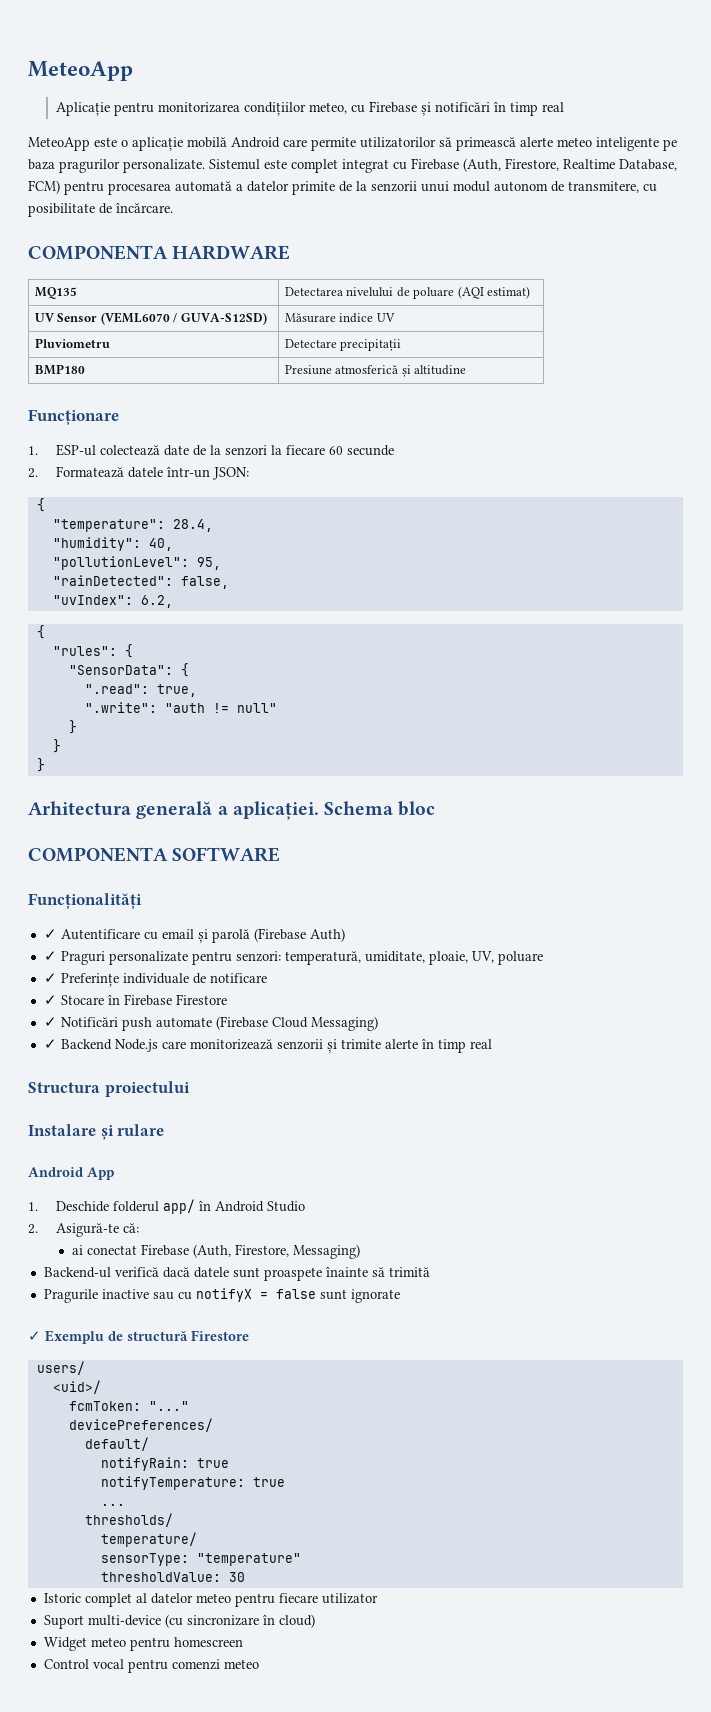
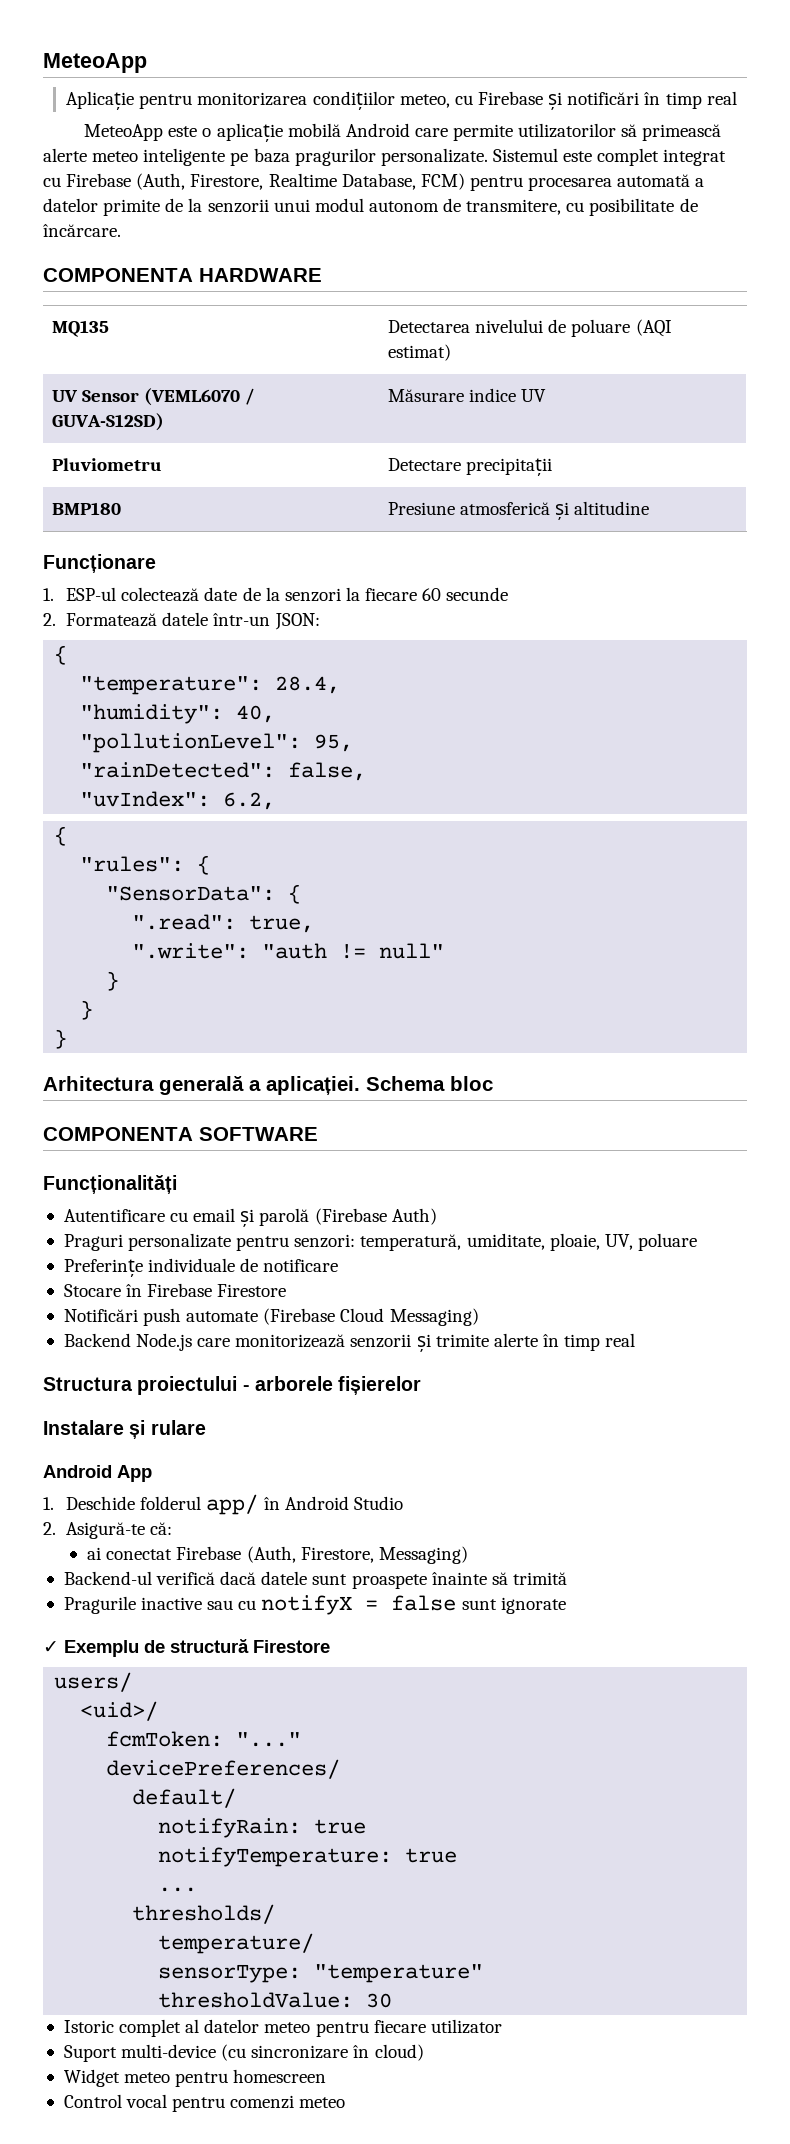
- ✓ Autentificare cu email și parolă (Firebase Auth)
+ Autentificare cu email și parolă (Firebase Auth)
- ✓ Praguri personalizate pentru senzori: temperatură, umiditate, ploaie, UV, poluare
+ Praguri personalizate pentru senzori: temperatură, umiditate, ploaie, UV, poluare
- ✓ Preferințe individuale de notificare
+ Preferințe individuale de notificare
- ✓ Stocare în Firebase Firestore
+ Stocare în Firebase Firestore
- ✓ Notificări push automate (Firebase Cloud Messaging)
+ Notificări push automate (Firebase Cloud Messaging)
- ✓ Backend Node.js care monitorizează senzorii și trimite alerte în timp real
+ Backend Node.js care monitorizează senzorii și trimite alerte în timp real
- Structura proiectului
+ Structura proiectului - arborele fișierelor

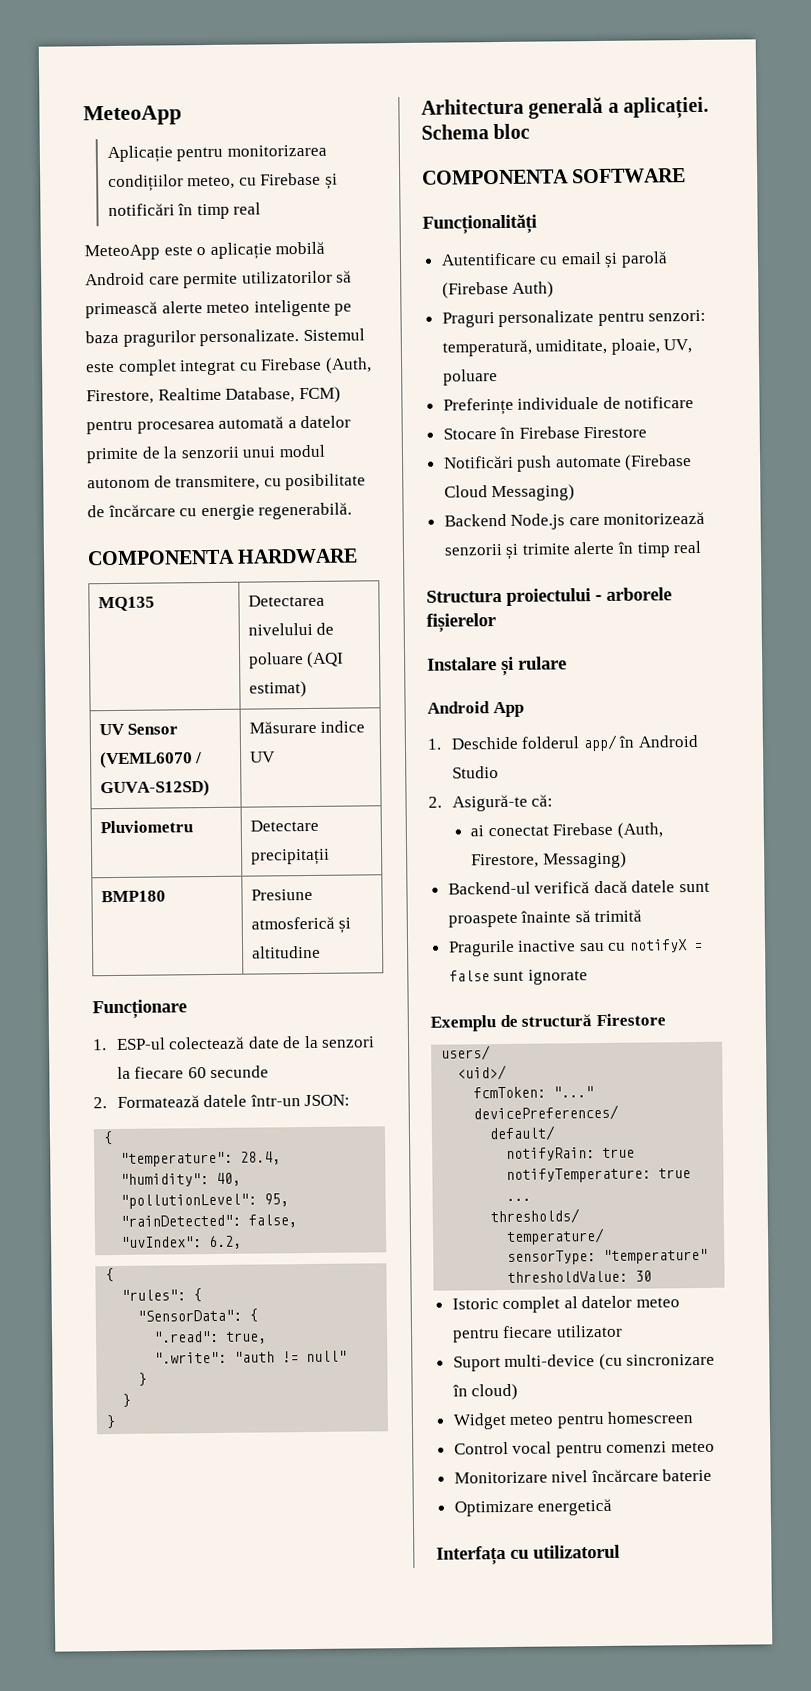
- Sistemul este complet integrat cu Firebase (Auth, Firestore, Realtime Database, FCM) pentru procesarea automată a datelor primite de la senzorii unui modul autonom de transmitere, cu posibilitate de încărcare.
+ Sistemul este complet integrat cu Firebase (Auth, Firestore, Realtime Database, FCM) pentru procesarea automată a datelor primite de la senzorii unui modul autonom de transmitere, cu posibilitate de încărcare cu energie regenerabilă.
- ✓ Exemplu de structură Firestore
+ Exemplu de structură Firestore
+ Monitorizare nivel încărcare baterie
+ Optimizare energetică
+ Interfața cu utilizatorul

